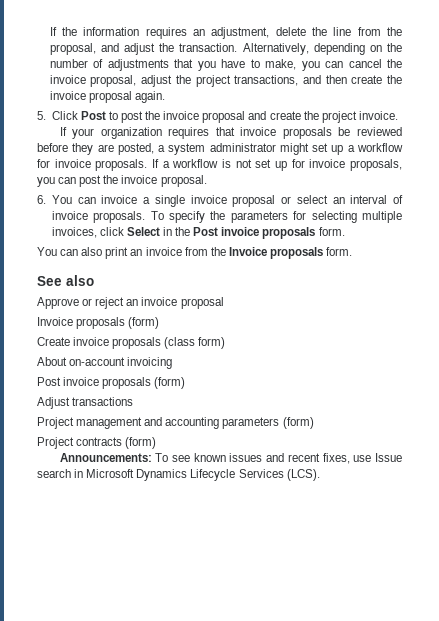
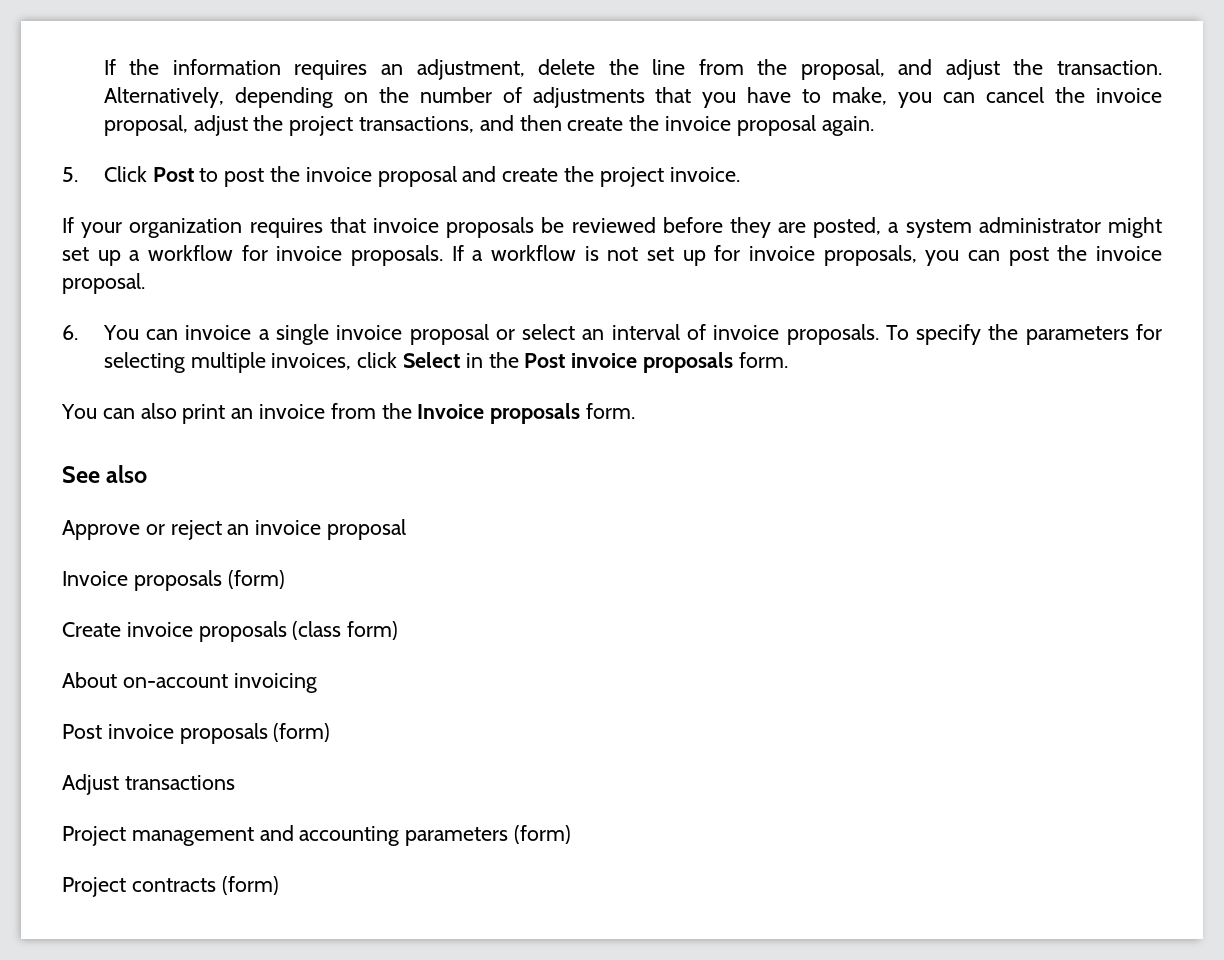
- Announcements: To see known issues and recent fixes, use Issue search in Microsoft Dynamics Lifecycle Services (LCS).

